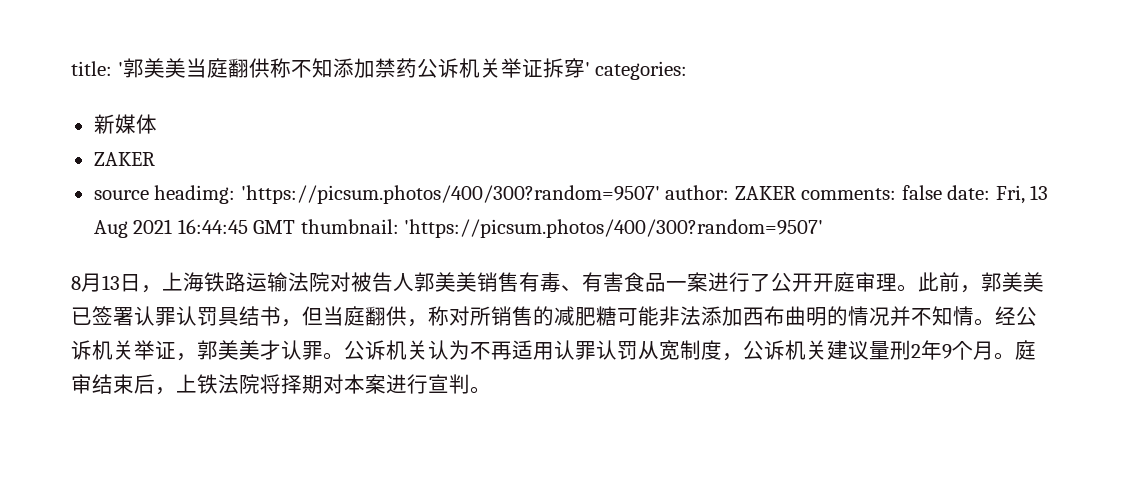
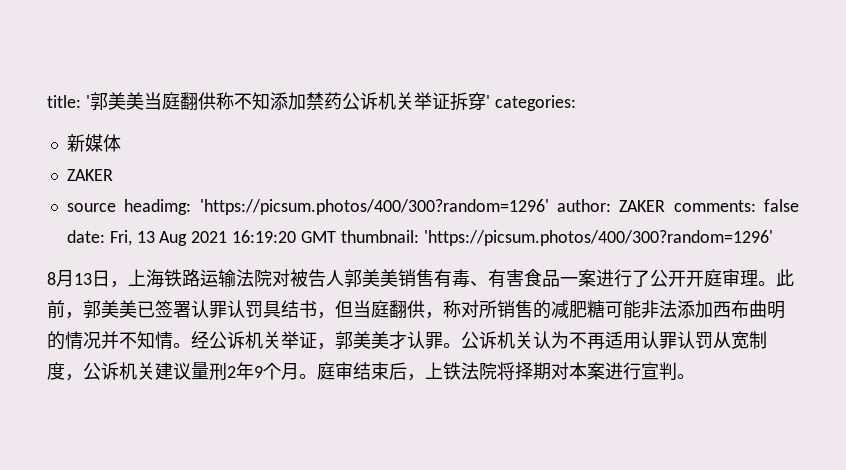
- source headimg: 'https://picsum.photos/400/300?random=9507' author: ZAKER comments: false date: Fri, 13 Aug 2021 16:44:45 GMT thumbnail: 'https://picsum.photos/400/300?random=9507'
+ source headimg: 'https://picsum.photos/400/300?random=1296' author: ZAKER comments: false date: Fri, 13 Aug 2021 16:19:20 GMT thumbnail: 'https://picsum.photos/400/300?random=1296'

